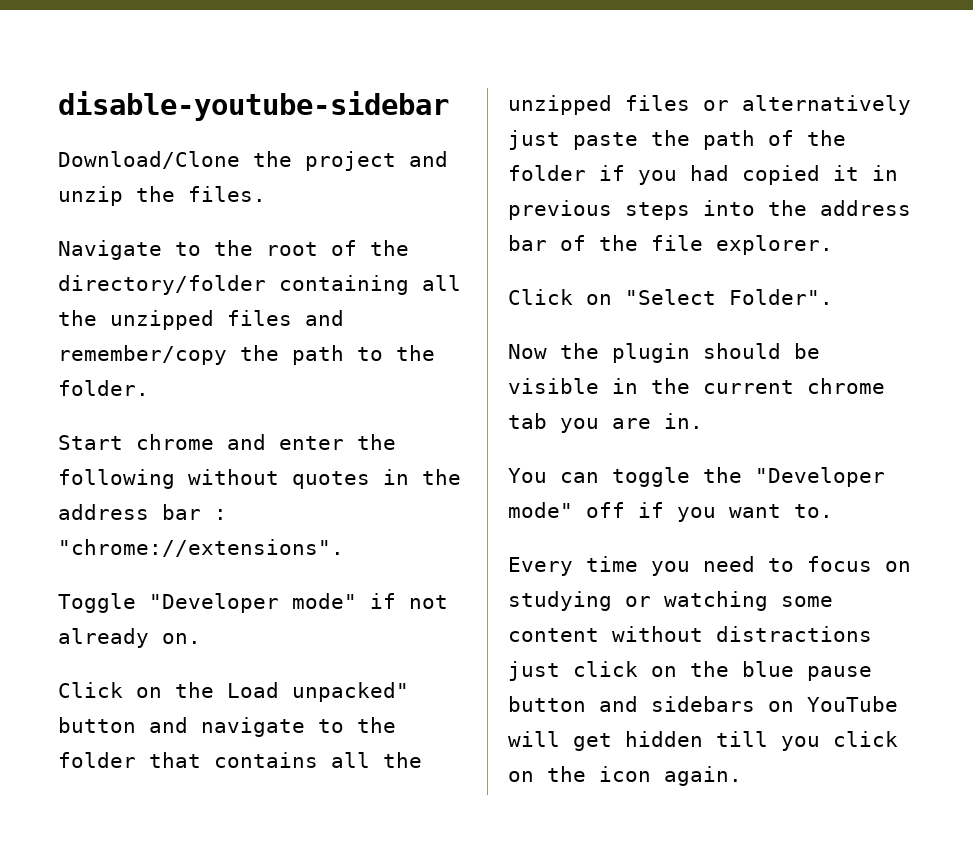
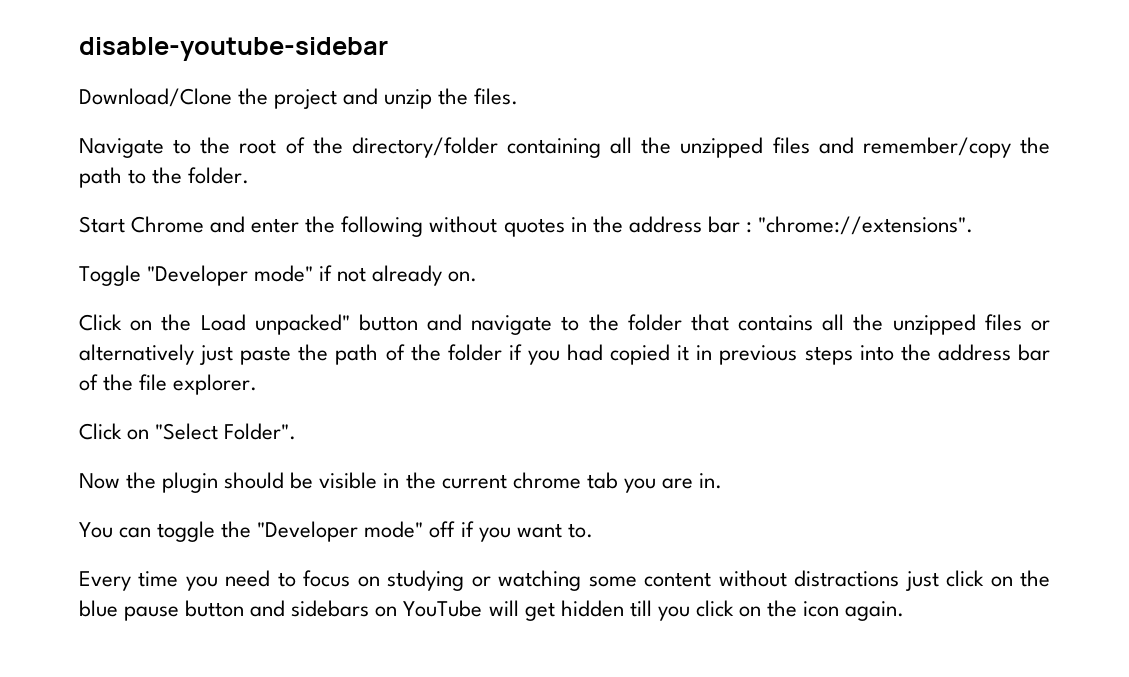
- Start chrome and enter the following without quotes in the address bar : "chrome://extensions".
+ Start Chrome and enter the following without quotes in the address bar : "chrome://extensions".

